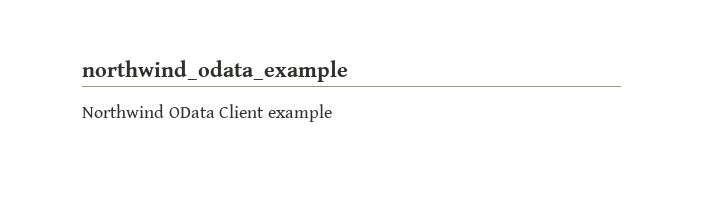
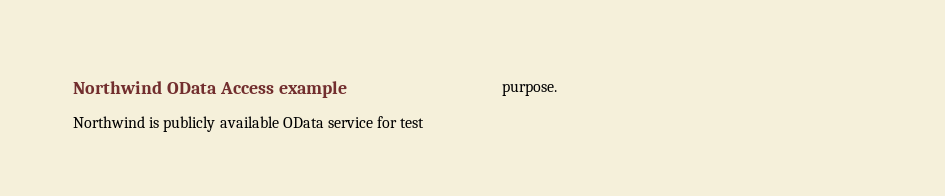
- northwind_odata_example
- Northwind OData Client example
+ Northwind OData Access example
+ Northwind is publicly available OData service for test purpose.

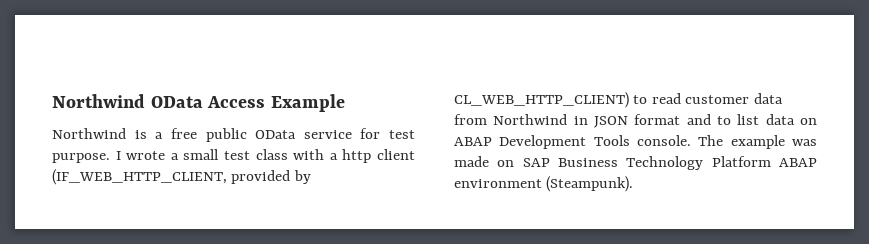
- Northwind OData Access example
+ Northwind OData Access Example
- Northwind is publicly available OData service for test purpose.
+ Northwind is a free public OData service for test purpose.
+ I wrote a small test class with a http client (IF_WEB_HTTP_CLIENT, provided by CL_WEB_HTTP_CLIENT) to read customer data from Northwind in JSON format and to list data on ABAP Development Tools console. The example was made on SAP Business Technology Platform ABAP environment (Steampunk).

